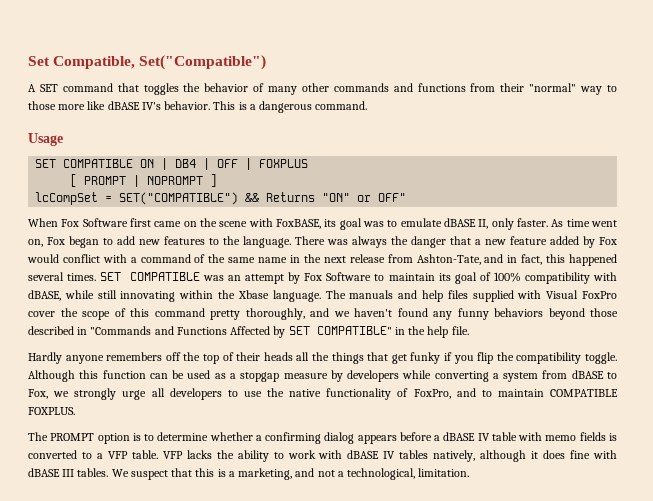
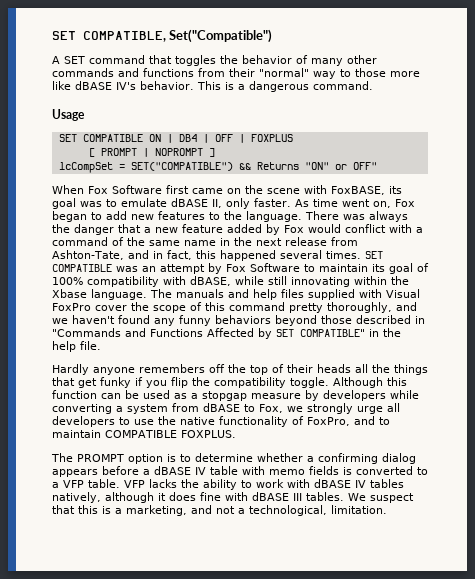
- Set Compatible, Set("Compatible")
+ SET COMPATIBLE, Set("Compatible")

